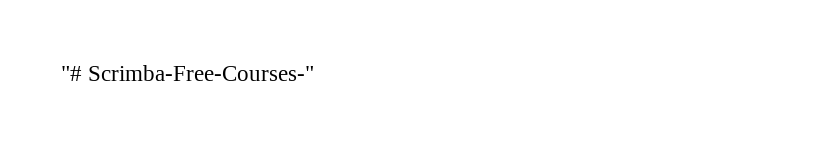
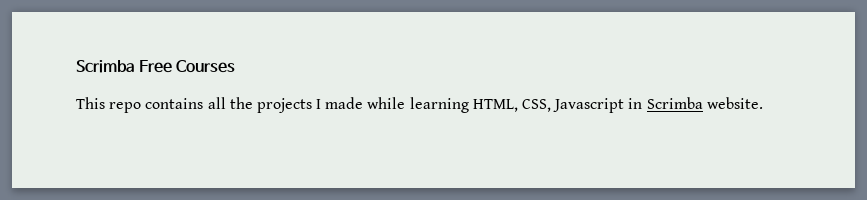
- "# Scrimba-Free-Courses-"
+ Scrimba Free Courses
+ This repo contains all the projects I made while learning HTML, CSS, Javascript in Scrimba website.

